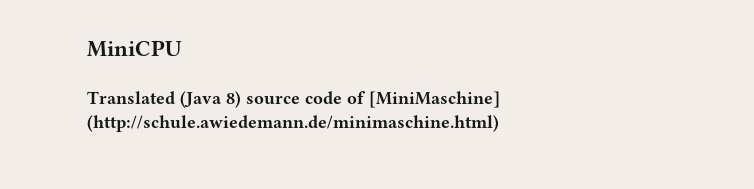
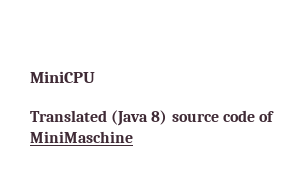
- Translated (Java 8) source code of [MiniMaschine] (http://schule.awiedemann.de/minimaschine.html)
+ Translated (Java 8) source code of MiniMaschine

